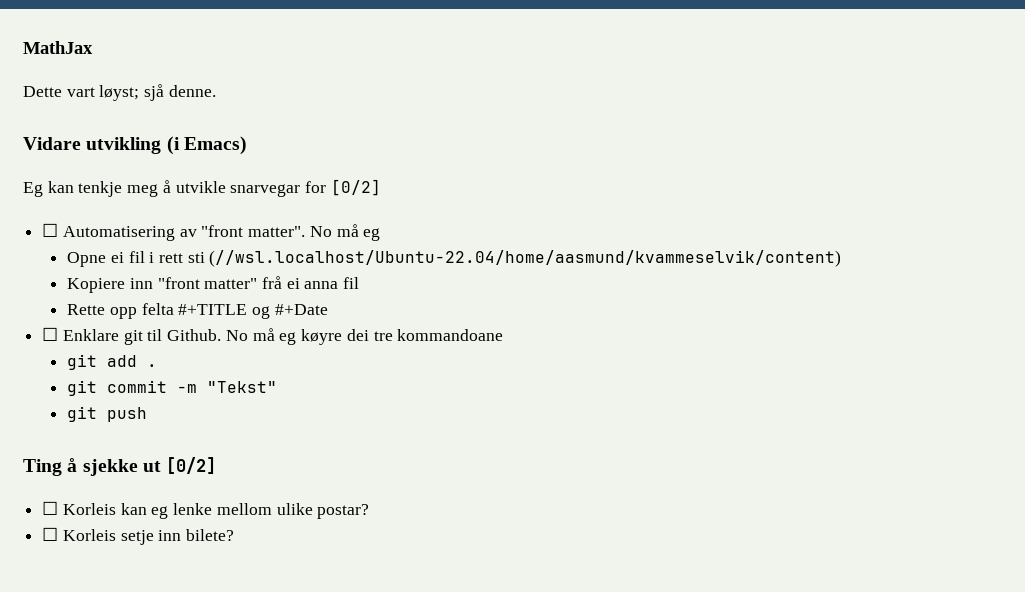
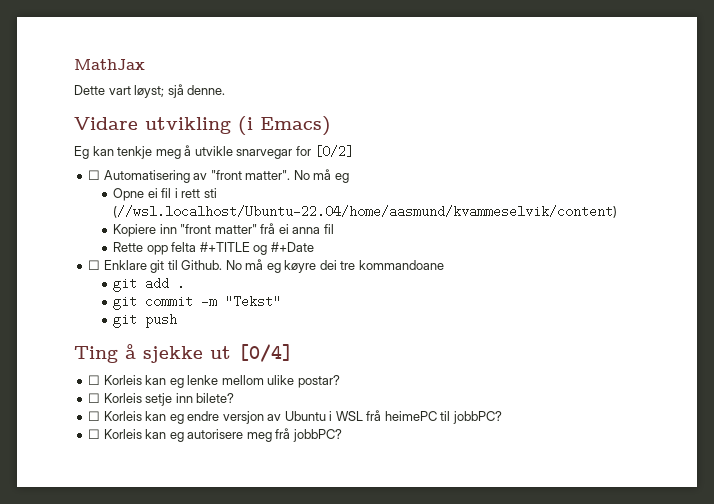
- Ting å sjekke ut [0/2]
+ Ting å sjekke ut [0/4]
+ ☐ Korleis kan eg endre versjon av Ubuntu i WSL frå heimePC til jobbPC?
+ ☐ Korleis kan eg autorisere meg frå jobbPC?

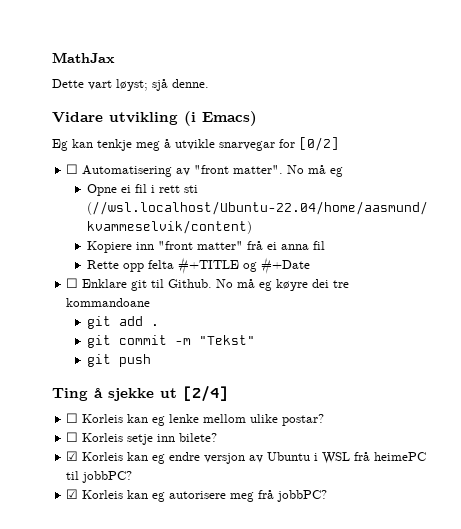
- Ting å sjekke ut [0/4]
+ Ting å sjekke ut [2/4]
- ☐ Korleis kan eg endre versjon av Ubuntu i WSL frå heimePC til jobbPC?
+ ☑ Korleis kan eg endre versjon av Ubuntu i WSL frå heimePC til jobbPC?
- ☐ Korleis kan eg autorisere meg frå jobbPC?
+ ☑ Korleis kan eg autorisere meg frå jobbPC?

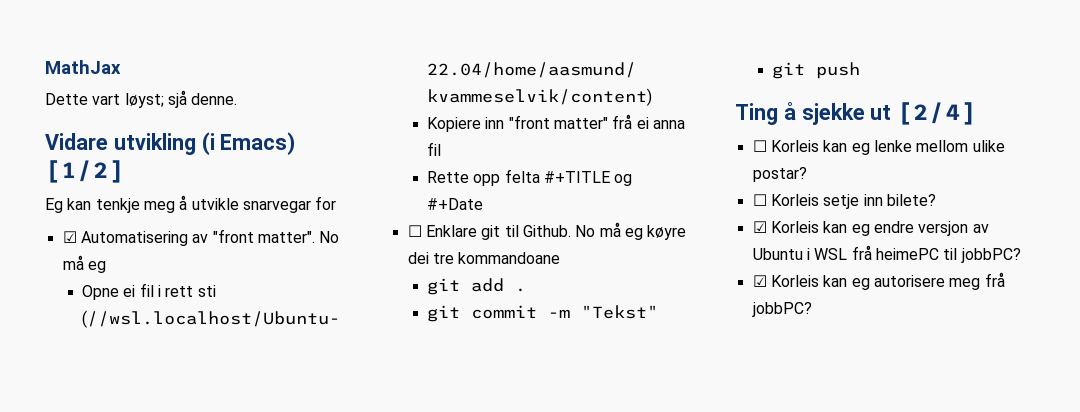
- Vidare utvikling (i Emacs)
+ Vidare utvikling (i Emacs) [1/2]
- Eg kan tenkje meg å utvikle snarvegar for [0/2]
- ☐ Automatisering av "front matter".
+ Eg kan tenkje meg å utvikle snarvegar for
+ ☑ Automatisering av "front matter".

